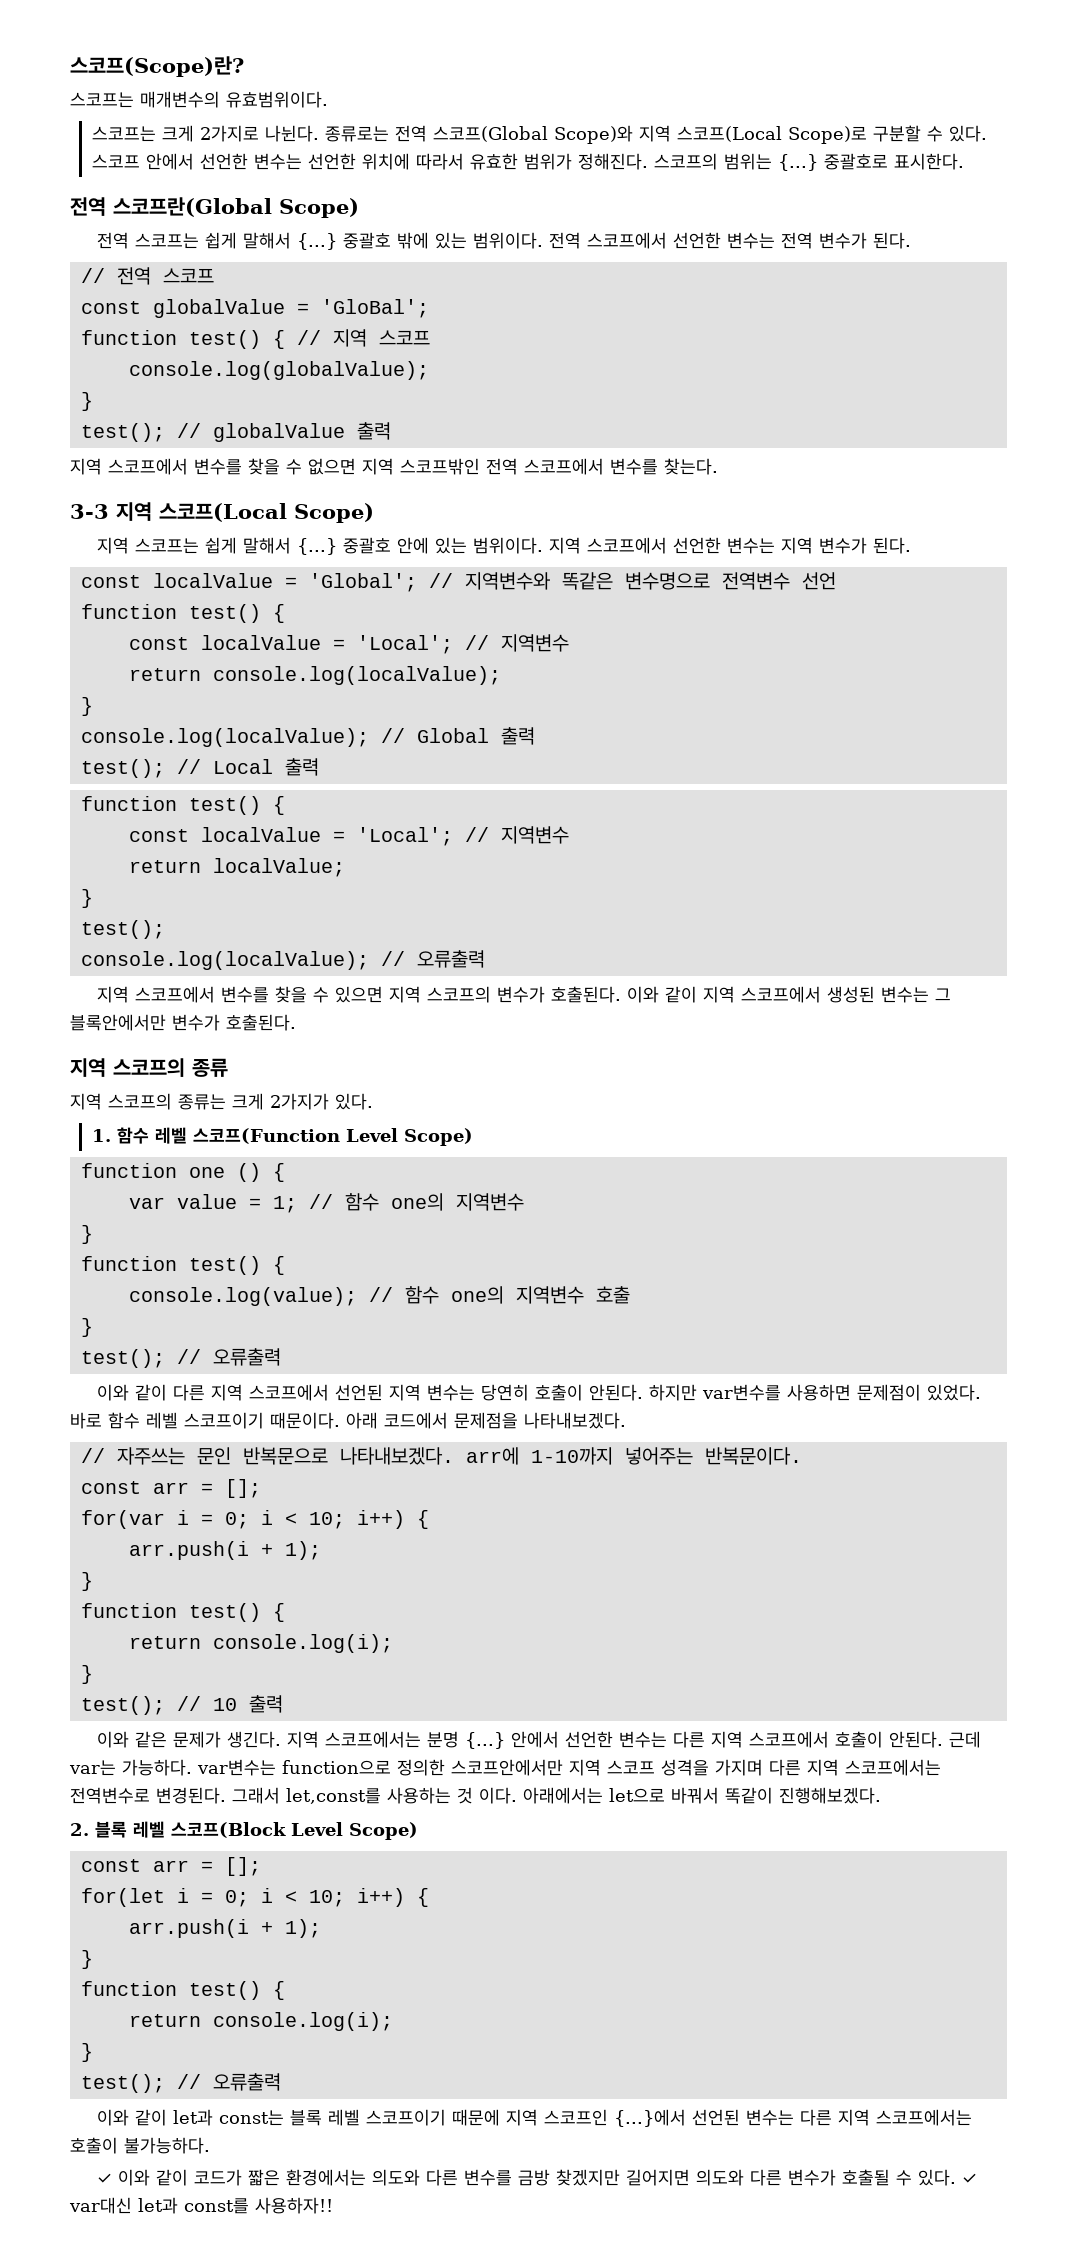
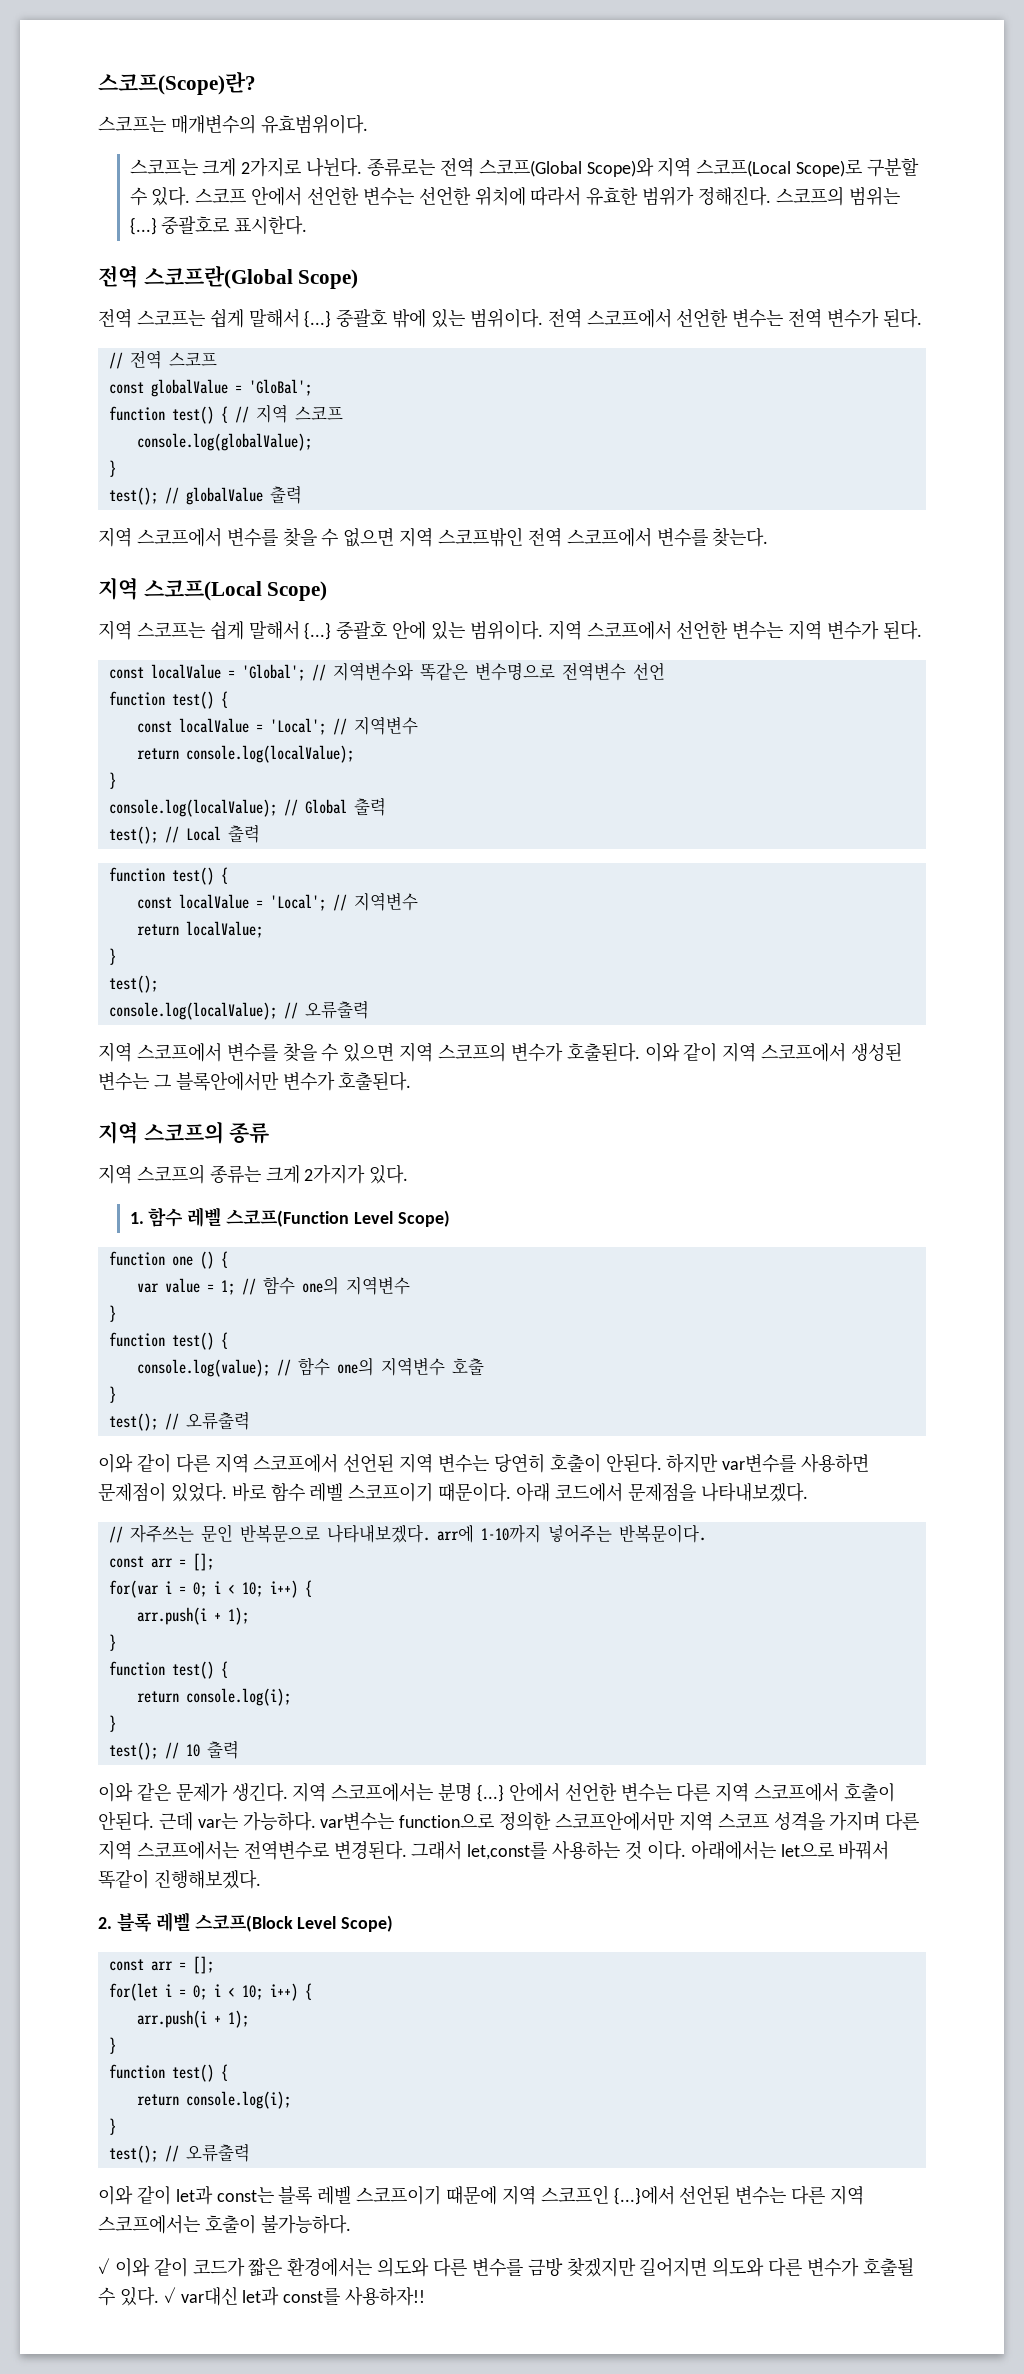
- 3-3 지역 스코프(Local Scope)
+ 지역 스코프(Local Scope)

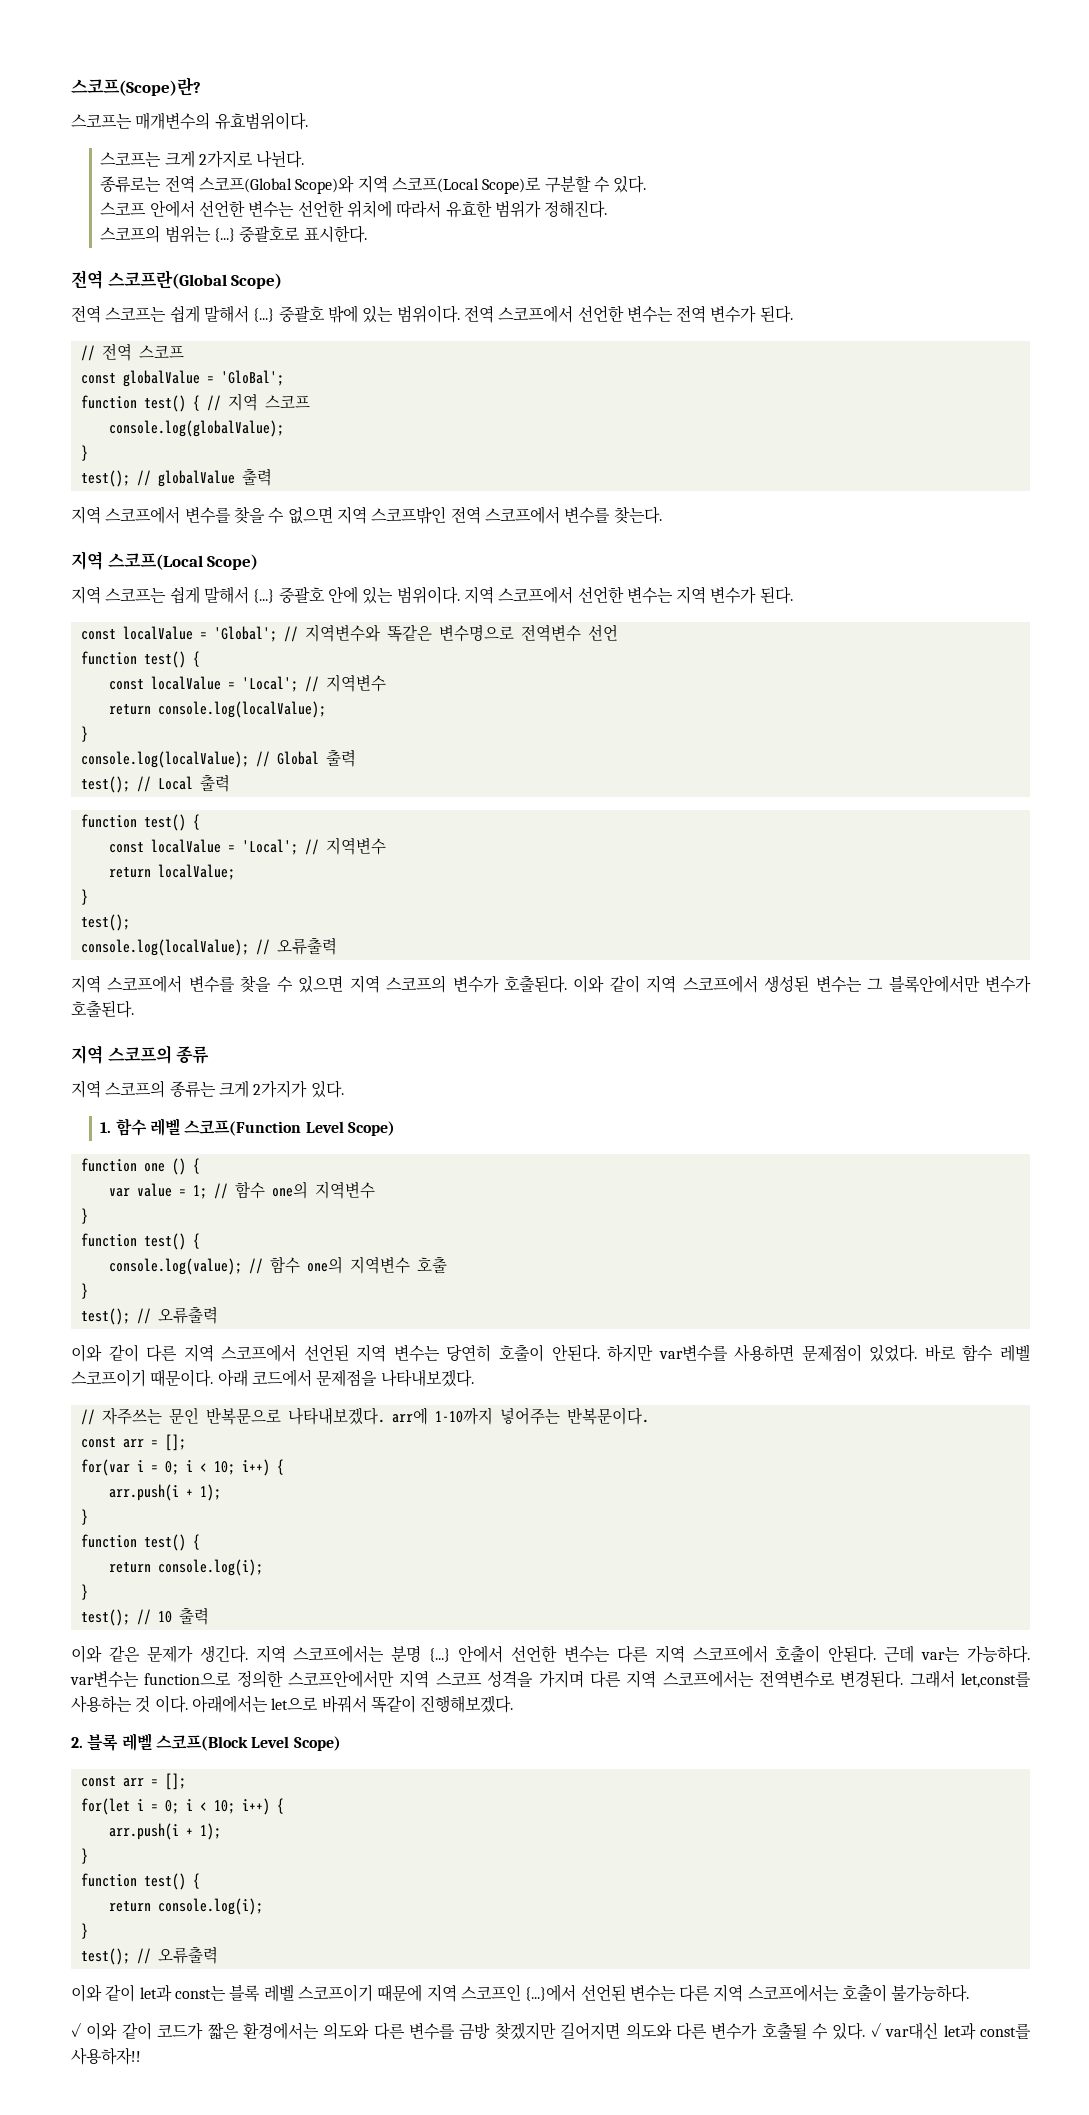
- 스코프는 크게 2가지로 나뉜다. 종류로는 전역 스코프(Global Scope)와 지역 스코프(Local Scope)로 구분할 수 있다. 스코프 안에서 선언한 변수는 선언한 위치에 따라서 유효한 범위가 정해진다. 스코프의 범위는 {...} 중괄호로 표시한다.
+ 스코프는 크게 2가지로 나뉜다.
+ 종류로는 전역 스코프(Global Scope)와 지역 스코프(Local Scope)로 구분할 수 있다.
+ 스코프 안에서 선언한 변수는 선언한 위치에 따라서 유효한 범위가 정해진다.
+ 스코프의 범위는 {...} 중괄호로 표시한다.

